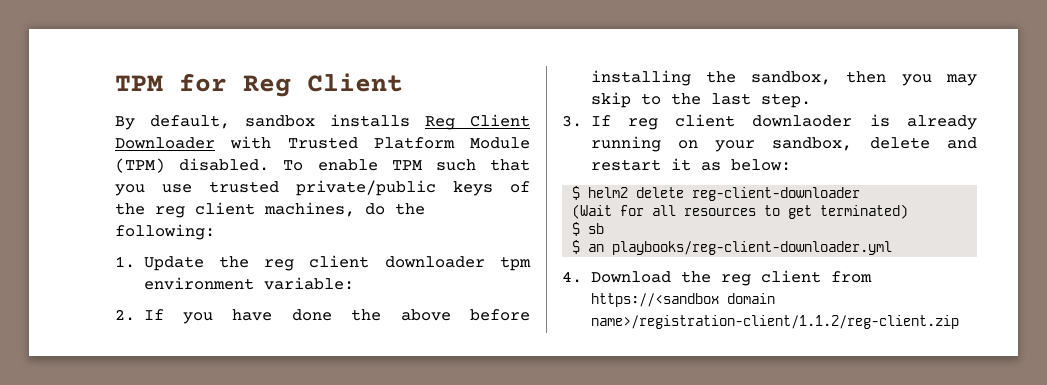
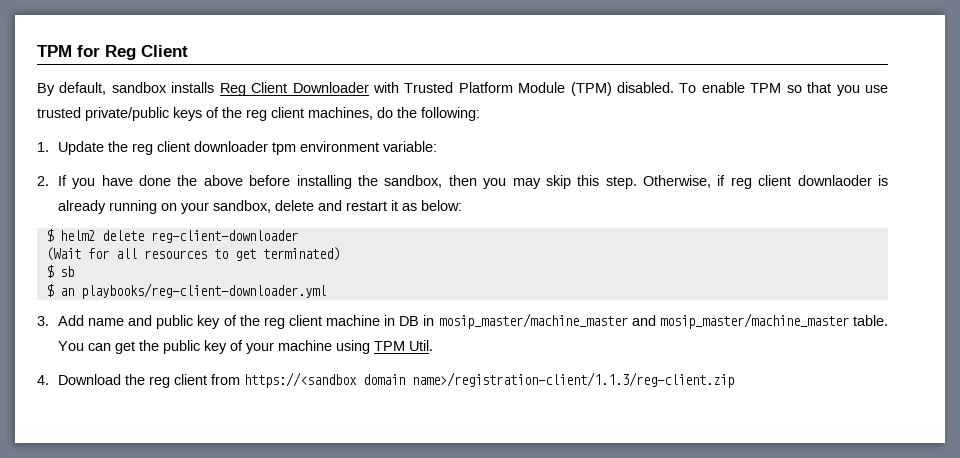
- To enable TPM such that you use trusted private/public keys of the reg client machines, do the following:
+ To enable TPM so that you use trusted private/public keys of the reg client machines, do the following:
- 2. If you have done the above before installing the sandbox, then you may skip to the last step.
- 3. If reg client downlaoder is already running on your sandbox, delete and restart it as below:
+ 2. If you have done the above before installing the sandbox, then you may skip this step. Otherwise, if reg client downlaoder is already running on your sandbox, delete and restart it as below:
+ 3. Add name and public key of the reg client machine in DB in mosip_master/machine_master and mosip_master/machine_master table. You can get the public key of your machine using TPM Util.
- 4. Download the reg client from https://<sandbox domain name>/registration-client/1.1.2/reg-client.zip
+ 4. Download the reg client from https://<sandbox domain name>/registration-client/1.1.3/reg-client.zip

